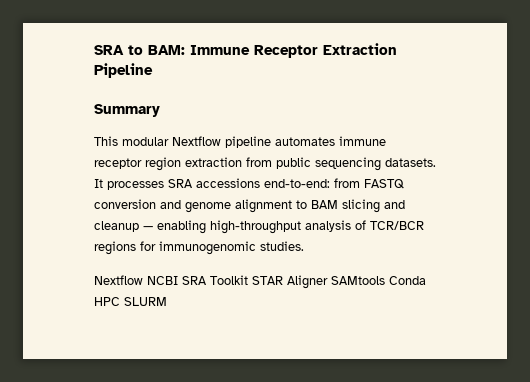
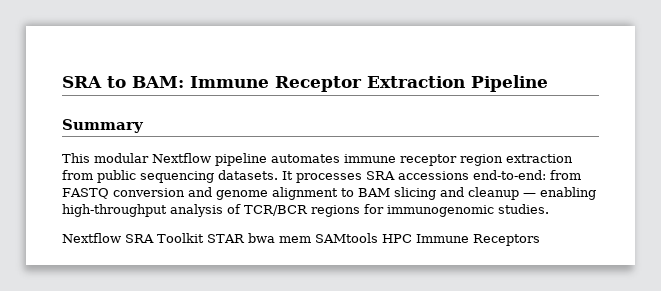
- Nextflow NCBI SRA Toolkit STAR Aligner SAMtools Conda HPC SLURM
+ Nextflow SRA Toolkit STAR bwa mem SAMtools HPC Immune Receptors

